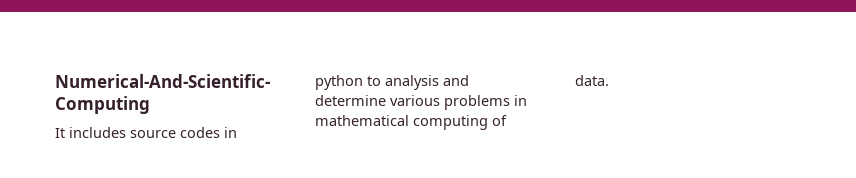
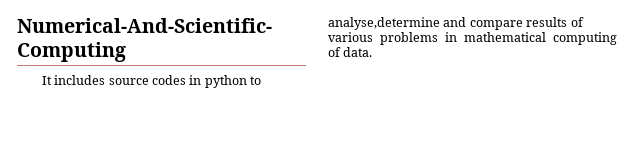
- It includes source codes in python to analysis and determine various problems in mathematical computing of data.
+ It includes source codes in python to analyse,determine and compare results of various problems in mathematical computing of data.

